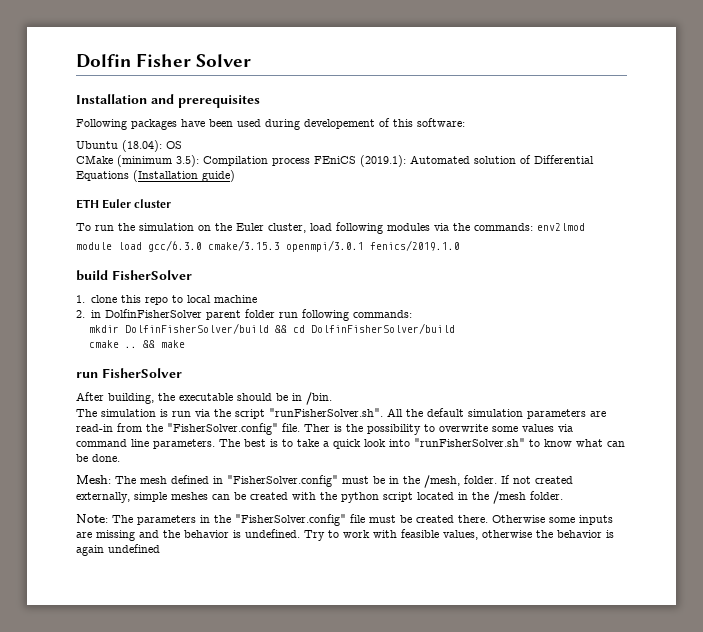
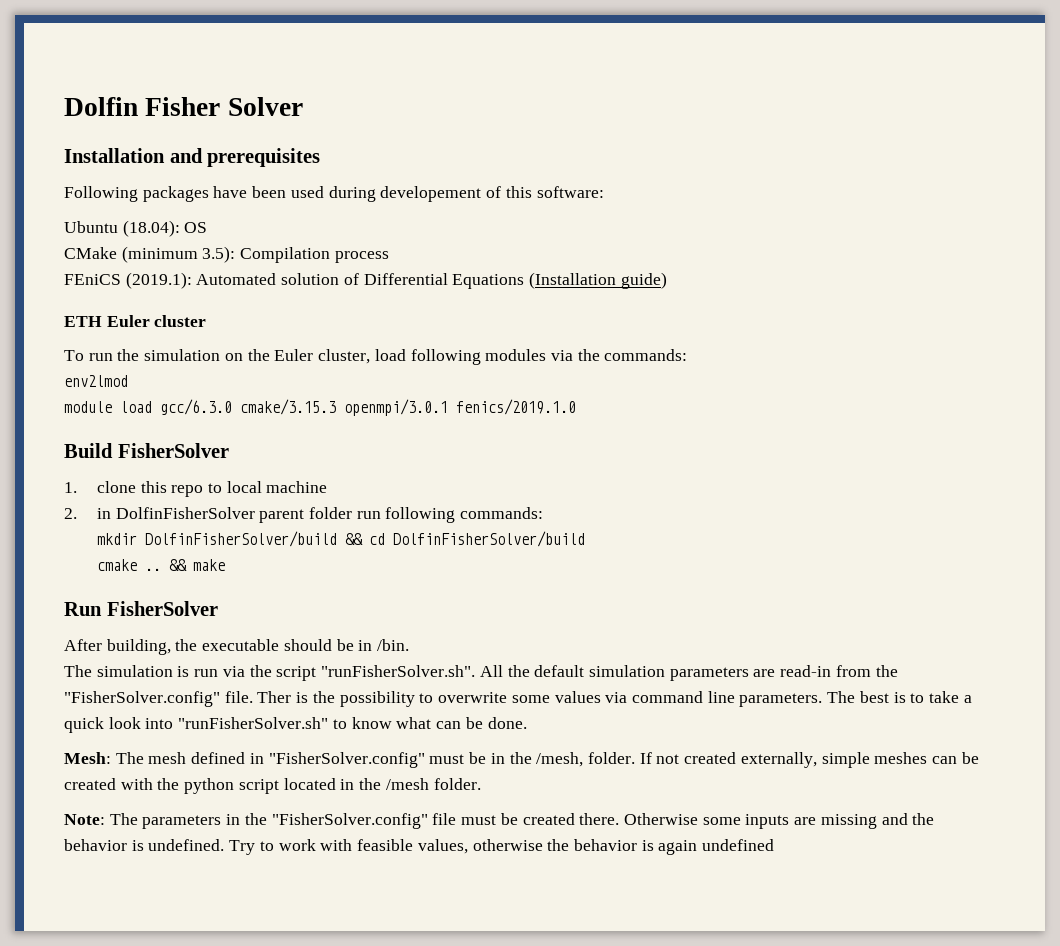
- CMake (minimum 3.5): Compilation process FEniCS (2019.1): Automated solution of Differential Equations (Installation guide)
+ CMake (minimum 3.5): Compilation process
+ FEniCS (2019.1): Automated solution of Differential Equations (Installation guide)
- To run the simulation on the Euler cluster, load following modules via the commands: env2lmod
+ To run the simulation on the Euler cluster, load following modules via the commands:
+ env2lmod
- build FisherSolver
+ Build FisherSolver
- run FisherSolver
+ Run FisherSolver

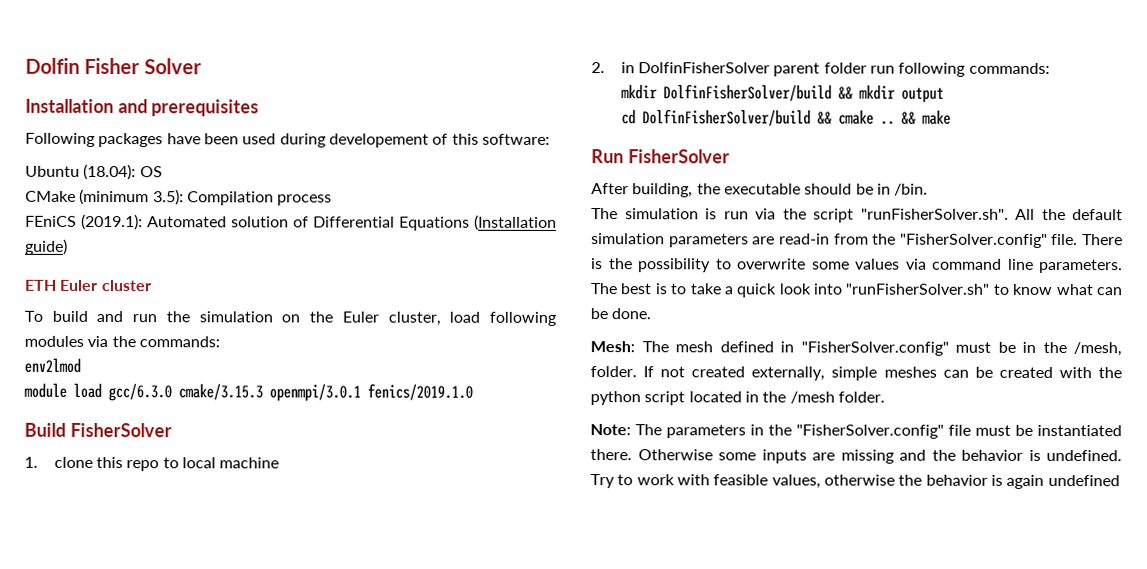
- To run the simulation on the Euler cluster, load following modules via the commands:
+ To build and run the simulation on the Euler cluster, load following modules via the commands:
- mkdir DolfinFisherSolver/build && cd DolfinFisherSolver/build
- cmake ..
+ mkdir DolfinFisherSolver/build && mkdir output
+ cd DolfinFisherSolver/build && cmake ..
- Ther is the possibility to overwrite some values via command line parameters.
+ There is the possibility to overwrite some values via command line parameters.
- Note: The parameters in the "FisherSolver.config" file must be created there.
+ Note: The parameters in the "FisherSolver.config" file must be instantiated there.

